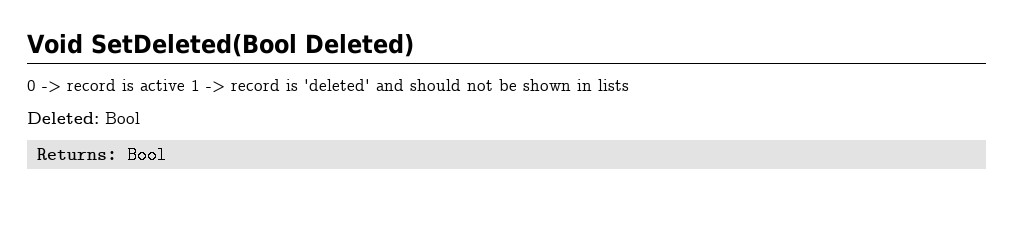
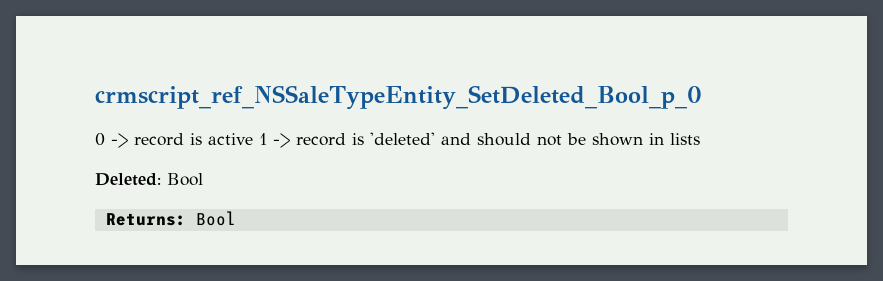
- Void SetDeleted(Bool Deleted)
+ crmscript_ref_NSSaleTypeEntity_SetDeleted_Bool_p_0

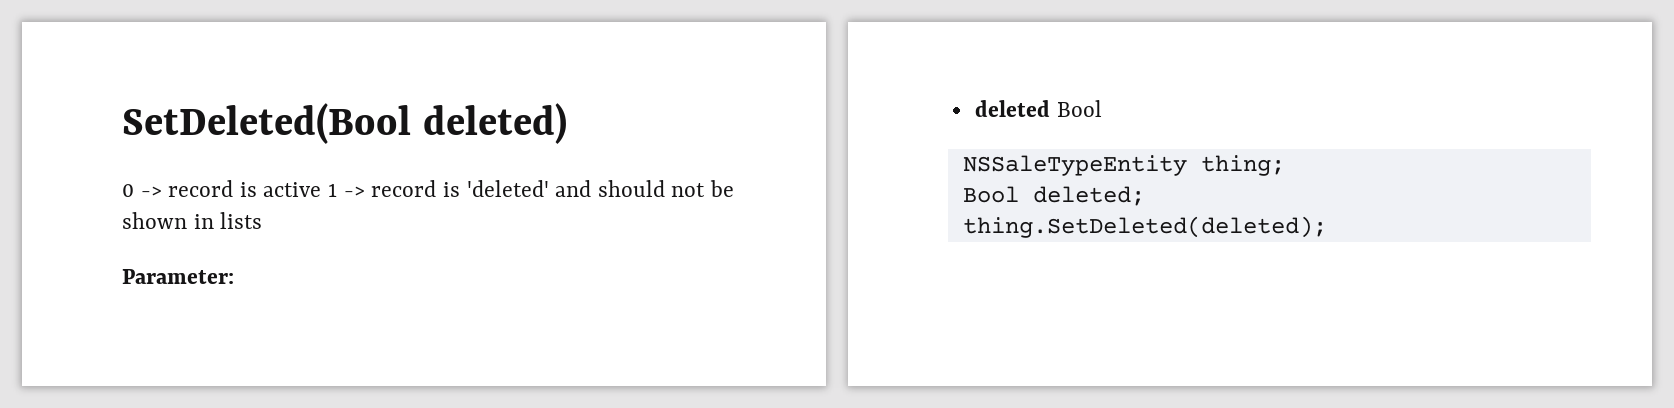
- crmscript_ref_NSSaleTypeEntity_SetDeleted_Bool_p_0
+ SetDeleted(Bool deleted)
- Deleted: Bool
+ Parameter:
+ deleted Bool
- Returns: Bool
+ NSSaleTypeEntity thing;
+ Bool deleted;
+ thing.SetDeleted(deleted);

